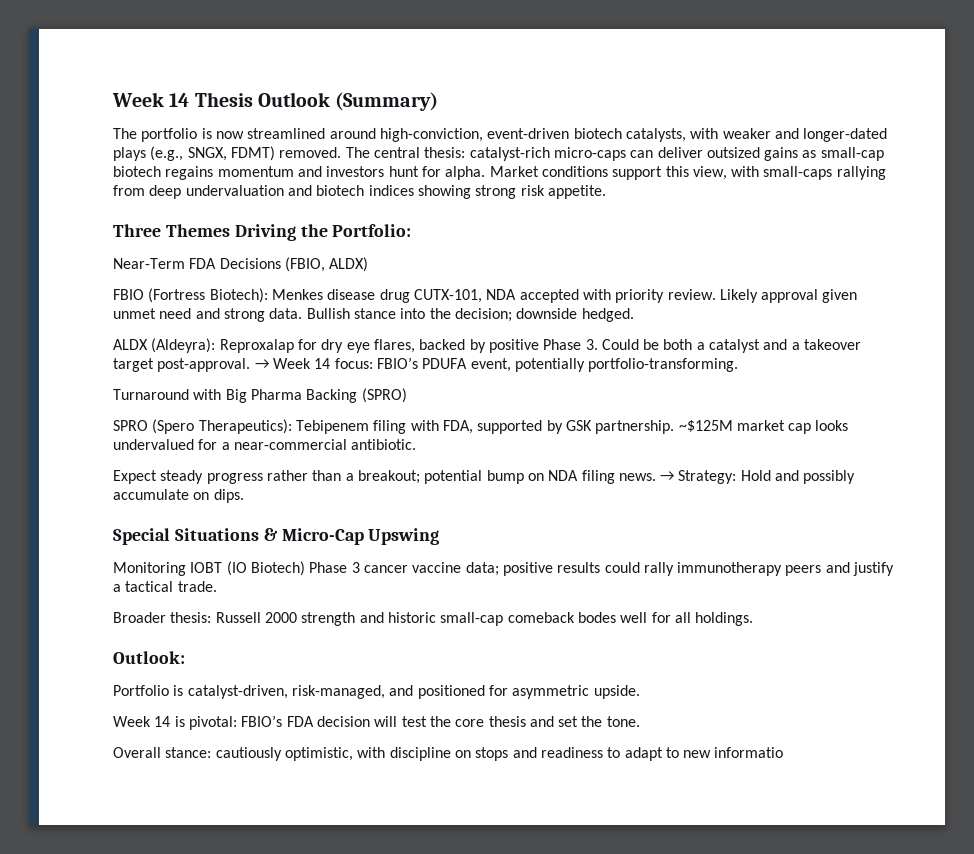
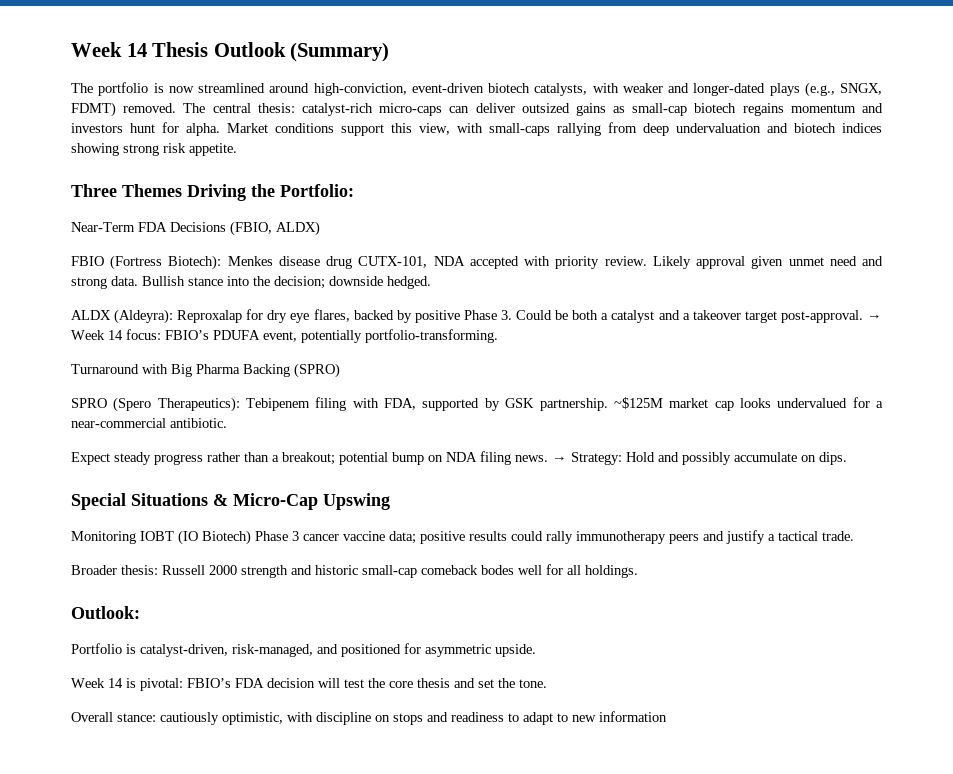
- Overall stance: cautiously optimistic, with discipline on stops and readiness to adapt to new informatio
+ Overall stance: cautiously optimistic, with discipline on stops and readiness to adapt to new information

